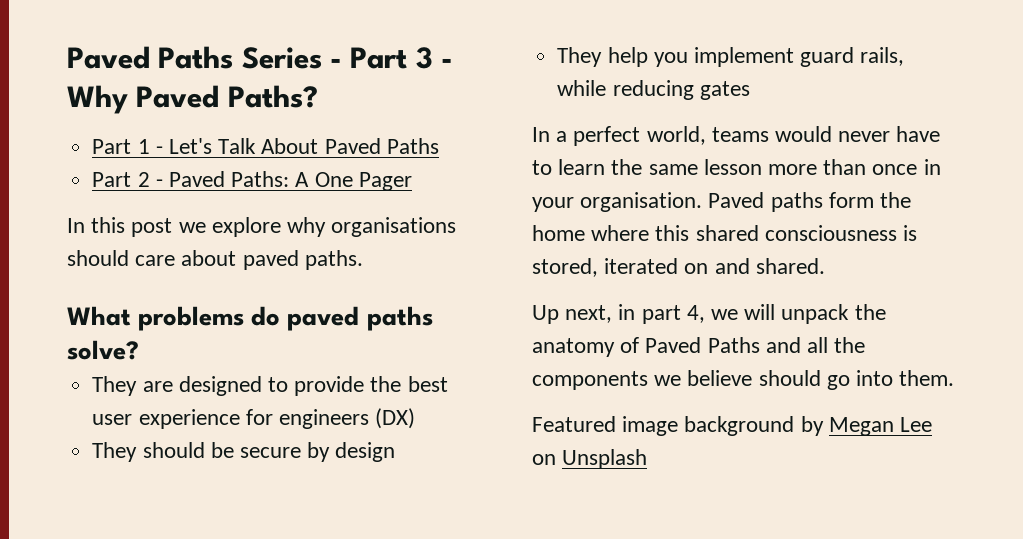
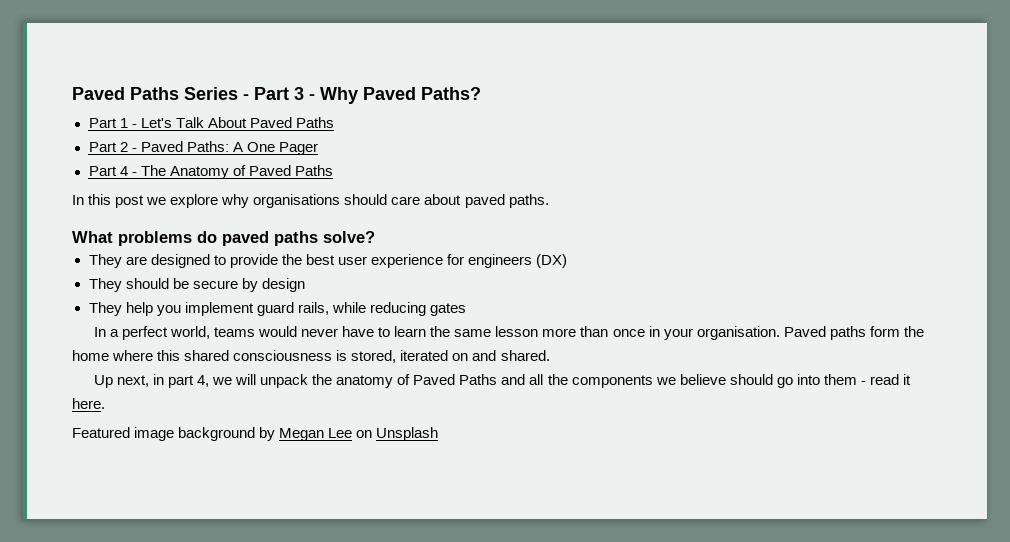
+ Part 4 - The Anatomy of Paved Paths
- Up next, in part 4, we will unpack the anatomy of Paved Paths and all the components we believe should go into them.
+ Up next, in part 4, we will unpack the anatomy of Paved Paths and all the components we believe should go into them - read it here.

